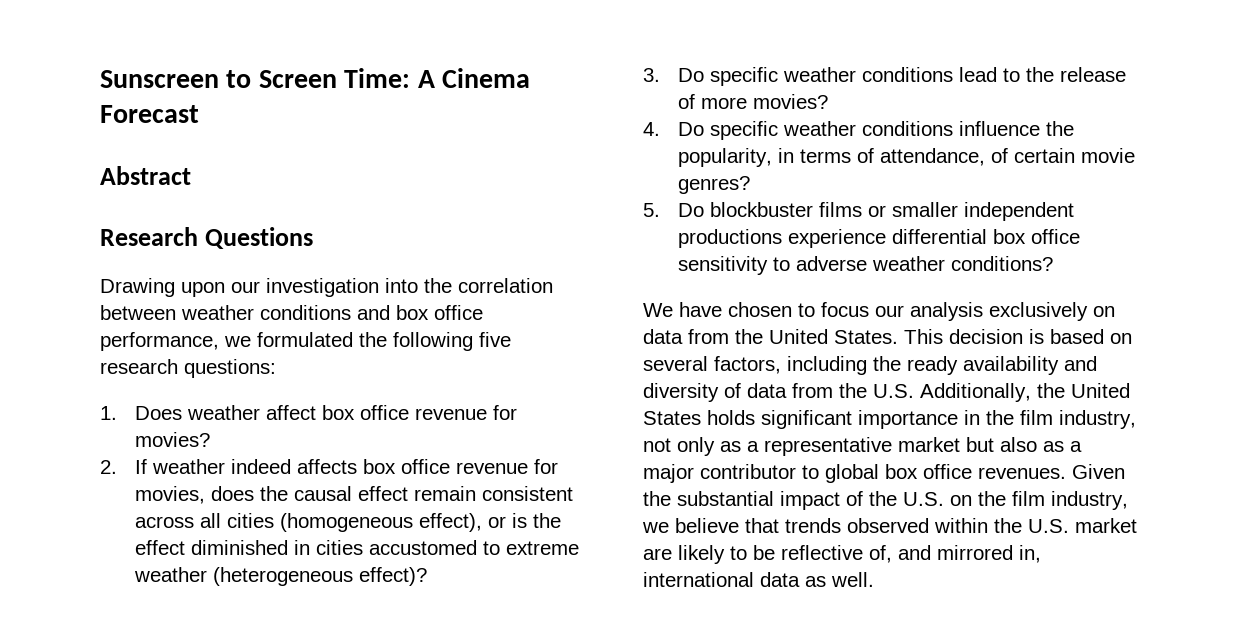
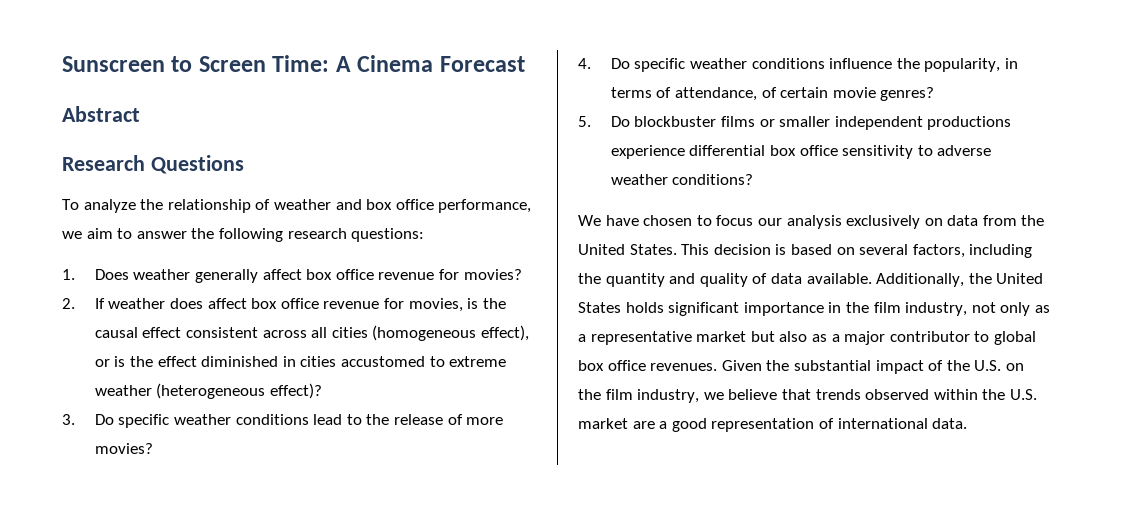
- Drawing upon our investigation into the correlation between weather conditions and box office performance, we formulated the following five research questions:
+ To analyze the relationship of weather and box office performance, we aim to answer the following research questions:
- 1. Does weather affect box office revenue for movies?
+ 1. Does weather generally affect box office revenue for movies?
- 2. If weather indeed affects box office revenue for movies, does the causal effect remain consistent across all cities (homogeneous effect), or is the effect diminished in cities accustomed to extreme weather (heterogeneous effect)?
+ 2. If weather does affect box office revenue for movies, is the causal effect consistent across all cities (homogeneous effect), or is the effect diminished in cities accustomed to extreme weather (heterogeneous effect)?
- This decision is based on several factors, including the ready availability and diversity of data from the U.S. Additionally, the United States holds significant importance in the film industry, not only as a representative market but also as a major contributor to global box office revenues.
+ This decision is based on several factors, including the quantity and quality of data available. Additionally, the United States holds significant importance in the film industry, not only as a representative market but also as a major contributor to global box office revenues.
- Given the substantial impact of the U.S. on the film industry, we believe that trends observed within the U.S. market are likely to be reflective of, and mirrored in, international data as well.
+ Given the substantial impact of the U.S. on the film industry, we believe that trends observed within the U.S. market are a good representation of international data.

